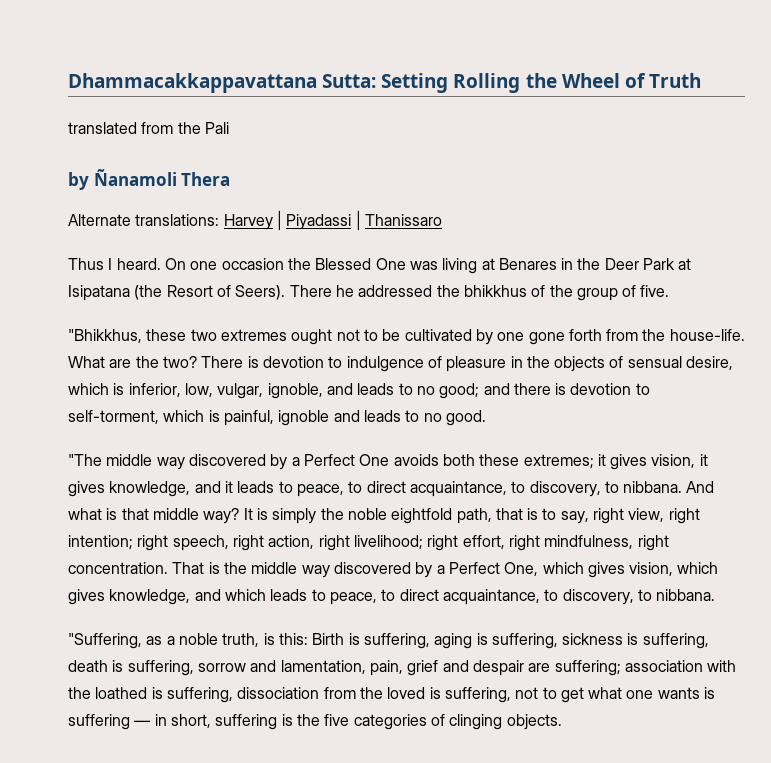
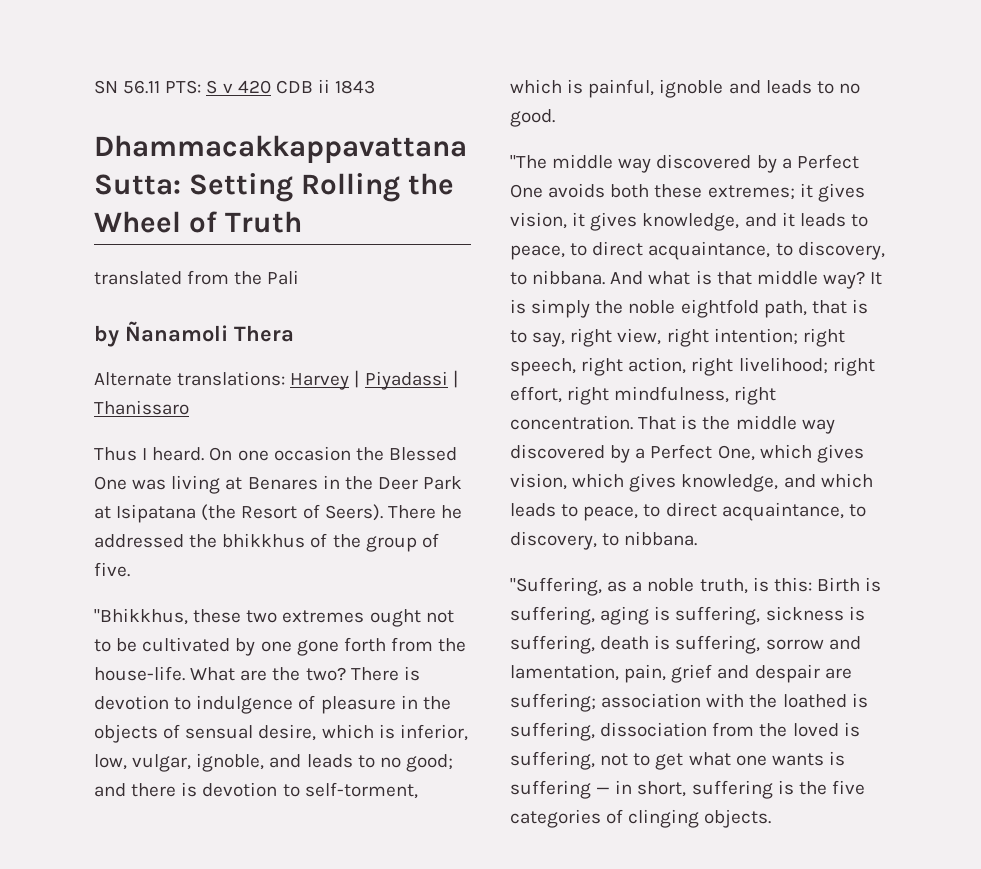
+ SN 56.11 PTS: S v 420 CDB ii 1843

